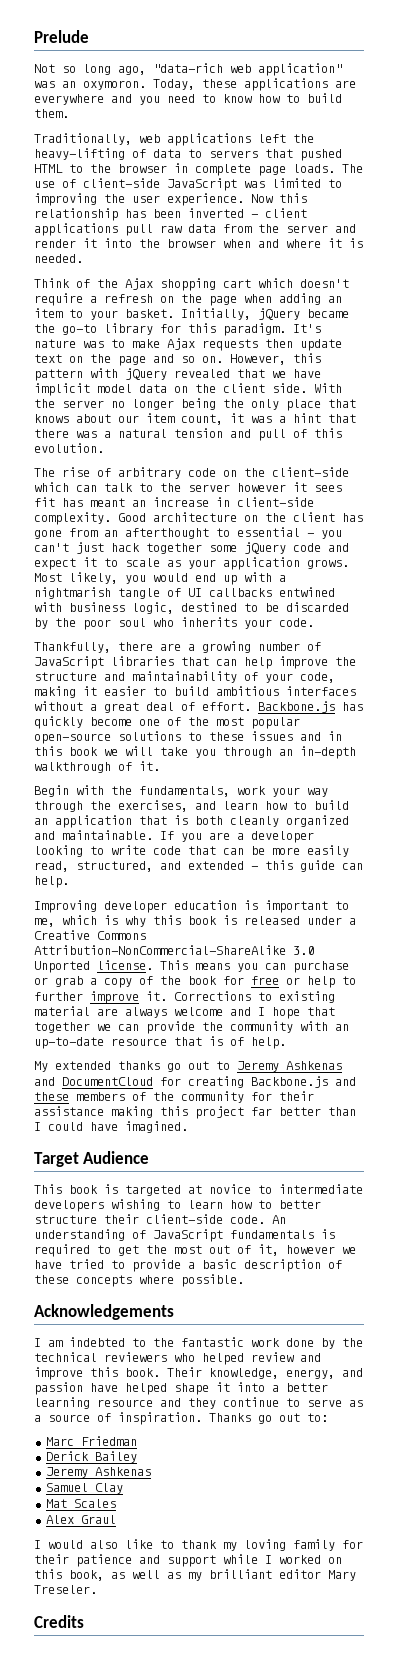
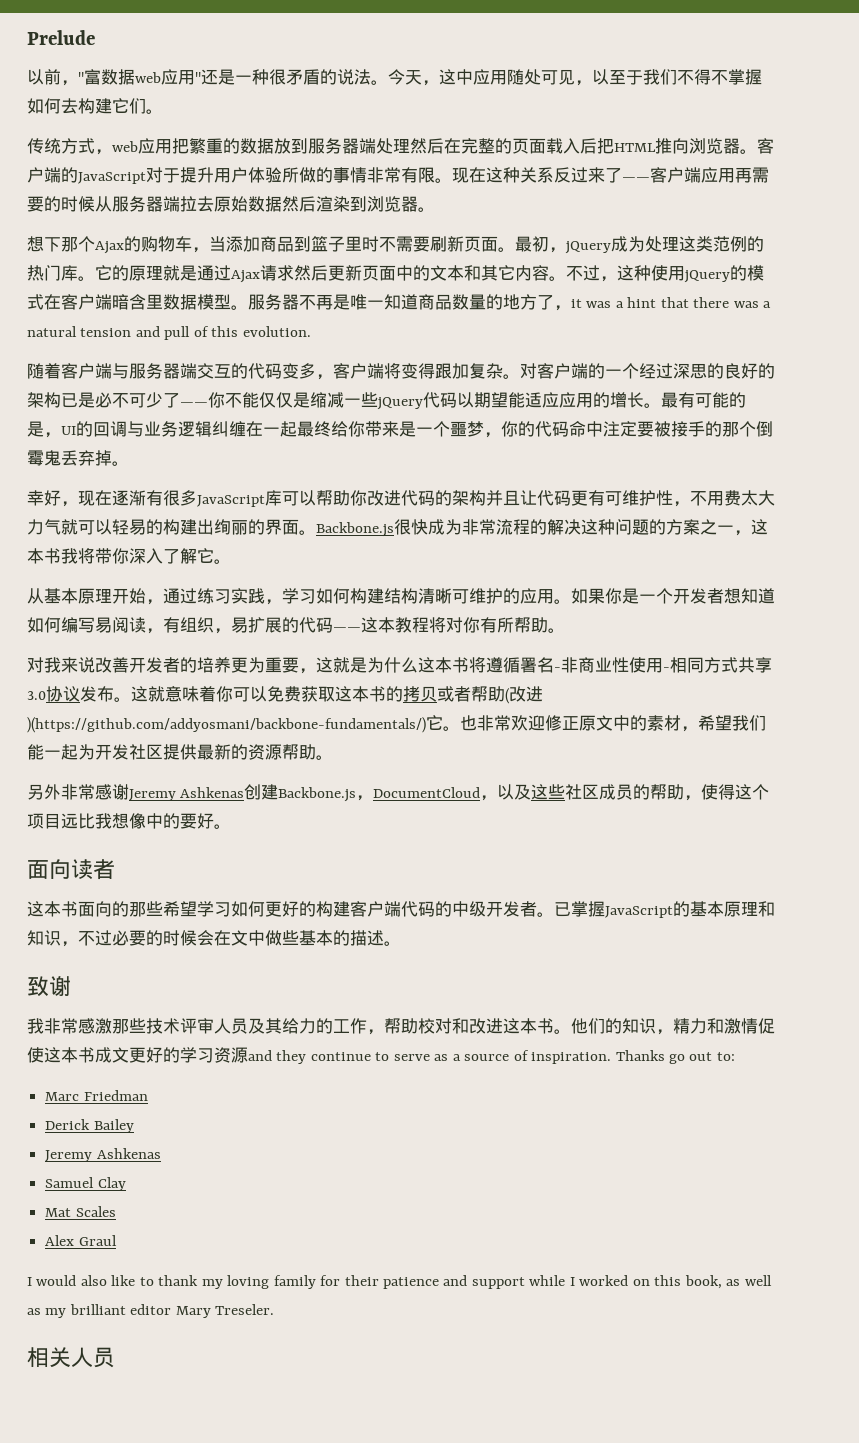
- Not so long ago, "data-rich web application" was an oxymoron. Today, these applications are everywhere and you need to know how to build them.
- Traditionally, web applications left the heavy-lifting of data to servers that pushed HTML to the browser in complete page loads. The use of client-side JavaScript was limited to improving the user experience. Now this relationship has been inverted - client applications pull raw data from the server and render it into the browser when and where it is needed.
- Think of the Ajax shopping cart which doesn't require a refresh on the page when adding an item to your basket. Initially, jQuery became the go-to library for this paradigm. It's nature was to make Ajax requests then update text on the page and so on. However, this pattern with jQuery revealed that we have implicit model data on the client side. With the server no longer being the only place that knows about our item count, it was a hint that there was a natural tension and pull of this evolution.
+ 以前，"富数据web应用"还是一种很矛盾的说法。今天，这中应用随处可见，以至于我们不得不掌握如何去构建它们。
+ 传统方式，web应用把繁重的数据放到服务器端处理然后在完整的页面载入后把HTML推向浏览器。客户端的JavaScript对于提升用户体验所做的事情非常有限。现在这种关系反过来了——客户端应用再需要的时候从服务器端拉去原始数据然后渲染到浏览器。
+ 想下那个Ajax的购物车，当添加商品到篮子里时不需要刷新页面。最初，jQuery成为处理这类范例的热门库。它的原理就是通过Ajax请求然后更新页面中的文本和其它内容。不过，这种使用jQuery的模式在客户端暗含里数据模型。服务器不再是唯一知道商品数量的地方了，it was a hint that there was a natural tension and pull of this evolution.
- The rise of arbitrary code on the client-side which can talk to the server however it sees fit has meant an increase in client-side complexity. Good architecture on the client has gone from an afterthought to essential - you can't just hack together some jQuery code and expect it to scale as your application grows. Most likely, you would end up with a nightmarish tangle of UI callbacks entwined with business logic, destined to be discarded by the poor soul who inherits your code.
- Thankfully, there are a growing number of JavaScript libraries that can help improve the structure and maintainability of your code, making it easier to build ambitious interfaces without a great deal of effort. Backbone.js has quickly become one of the most popular open-source solutions to these issues and in this book we will take you through an in-depth walkthrough of it.
- Begin with the fundamentals, work your way through the exercises, and learn how to build an application that is both cleanly organized and maintainable. If you are a developer looking to write code that can be more easily read, structured, and extended - this guide can help.
- Improving developer education is important to me, which is why this book is released under a Creative Commons Attribution-NonCommercial-ShareAlike 3.0 Unported license. This means you can purchase or grab a copy of the book for free or help to further improve it. Corrections to existing material are always welcome and I hope that together we can provide the community with an up-to-date resource that is of help.
- My extended thanks go out to Jeremy Ashkenas and DocumentCloud for creating Backbone.js and these members of the community for their assistance making this project far better than I could have imagined.
- Target Audience
- This book is targeted at novice to intermediate developers wishing to learn how to better structure their client-side code. An understanding of JavaScript fundamentals is required to get the most out of it, however we have tried to provide a basic description of these concepts where possible.
- Acknowledgements
- I am indebted to the fantastic work done by the technical reviewers who helped review and improve this book. Their knowledge, energy, and passion have helped shape it into a better learning resource and they continue to serve as a source of inspiration.
+ 随着客户端与服务器端交互的代码变多，客户端将变得跟加复杂。对客户端的一个经过深思的良好的架构已是必不可少了——你不能仅仅是缩减一些jQuery代码以期望能适应应用的增长。最有可能的是，UI的回调与业务逻辑纠缠在一起最终给你带来是一个噩梦，你的代码命中注定要被接手的那个倒霉鬼丢弃掉。
+ 幸好，现在逐渐有很多JavaScript库可以帮助你改进代码的架构并且让代码更有可维护性，不用费太大力气就可以轻易的构建出绚丽的界面。Backbone.js很快成为非常流程的解决这种问题的方案之一，这本书我将带你深入了解它。
+ 从基本原理开始，通过练习实践，学习如何构建结构清晰可维护的应用。如果你是一个开发者想知道如何编写易阅读，有组织，易扩展的代码——这本教程将对你有所帮助。
+ 对我来说改善开发者的培养更为重要，这就是为什么这本书将遵循署名-非商业性使用-相同方式共享3.0协议发布。这就意味着你可以免费获取这本书的拷贝或者帮助(改进)(https://github.com/addyosmani/backbone-fundamentals/)它。也非常欢迎修正原文中的素材，希望我们能一起为开发社区提供最新的资源帮助。
+ 另外非常感谢Jeremy Ashkenas创建Backbone.js，DocumentCloud，以及这些社区成员的帮助，使得这个项目远比我想像中的要好。
+ 面向读者
+ 这本书面向的那些希望学习如何更好的构建客户端代码的中级开发者。已掌握JavaScript的基本原理和知识，不过必要的时候会在文中做些基本的描述。
+ 致谢
+ 我非常感激那些技术评审人员及其给力的工作，帮助校对和改进这本书。他们的知识，精力和激情促使这本书成文更好的学习资源and they continue to serve as a source of inspiration.
- Credits
+ 相关人员

